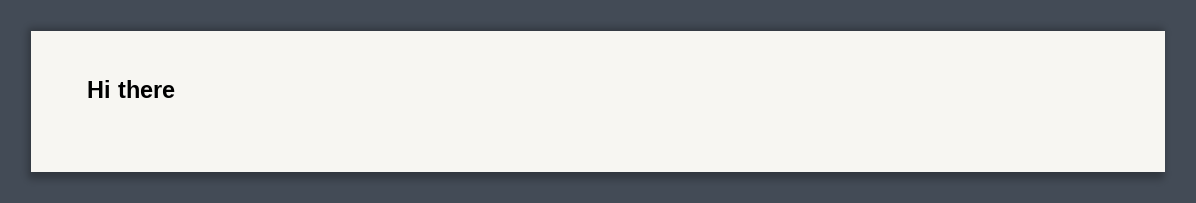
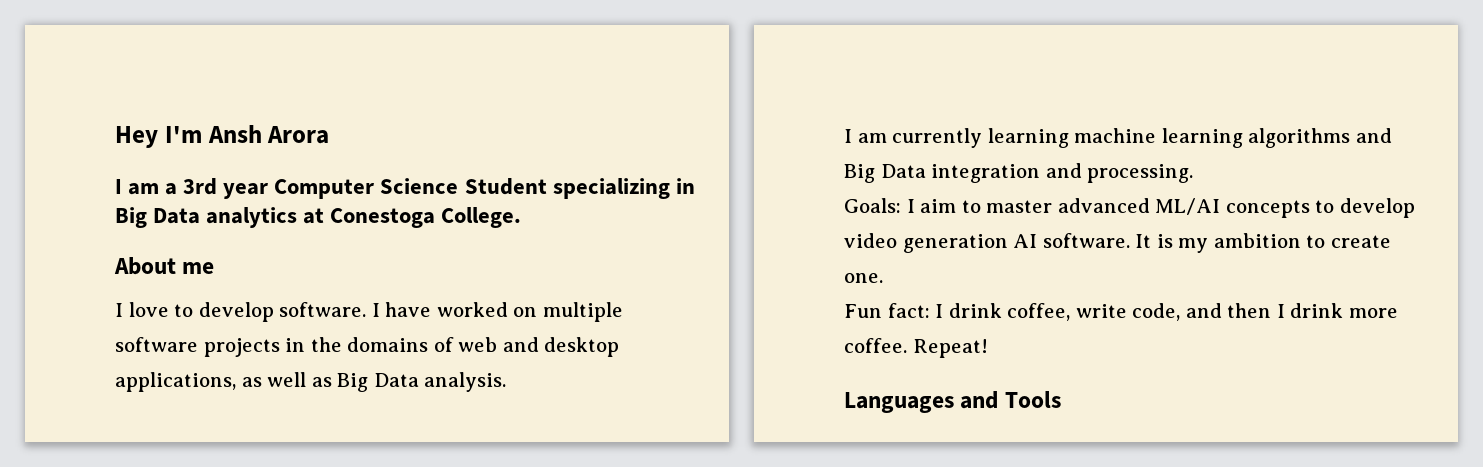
- Hi there
+ Hey I'm Ansh Arora
+ I am a 3rd year Computer Science Student specializing in Big Data analytics at Conestoga College.
+ About me
+ I love to develop software. I have worked on multiple software projects in the domains of web and desktop applications, as well as Big Data analysis.
+ I am currently learning machine learning algorithms and Big Data integration and processing.
+ Goals: I aim to master advanced ML/AI concepts to develop video generation AI software. It is my ambition to create one.
+ Fun fact: I drink coffee, write code, and then I drink more coffee. Repeat!
+ Languages and Tools

